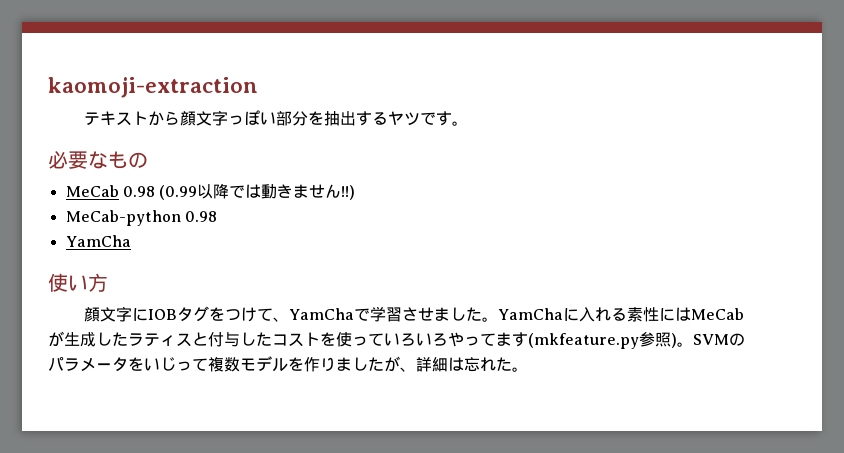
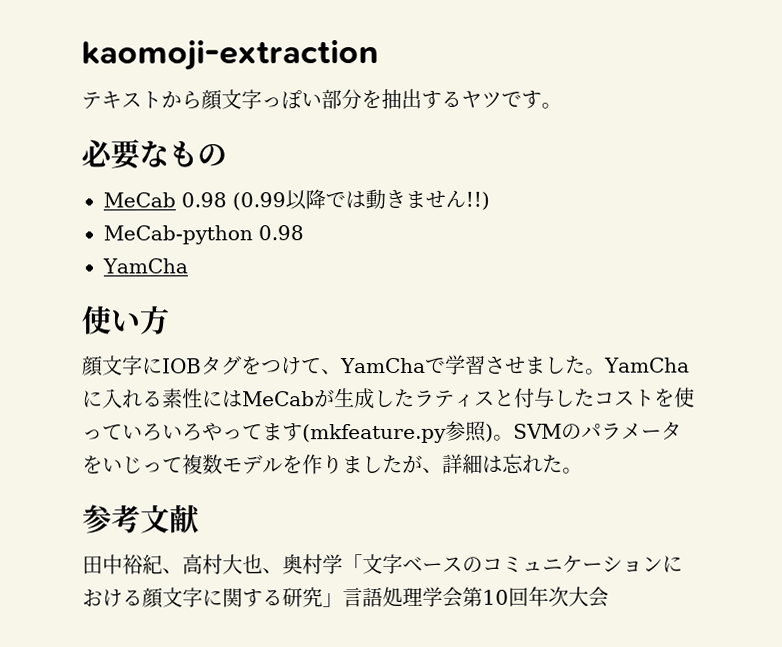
+ 参考文献
+ 田中裕紀、高村大也、奥村学「文字ベースのコミュニケーションにおける顔文字に関する研究」言語処理学会第10回年次大会

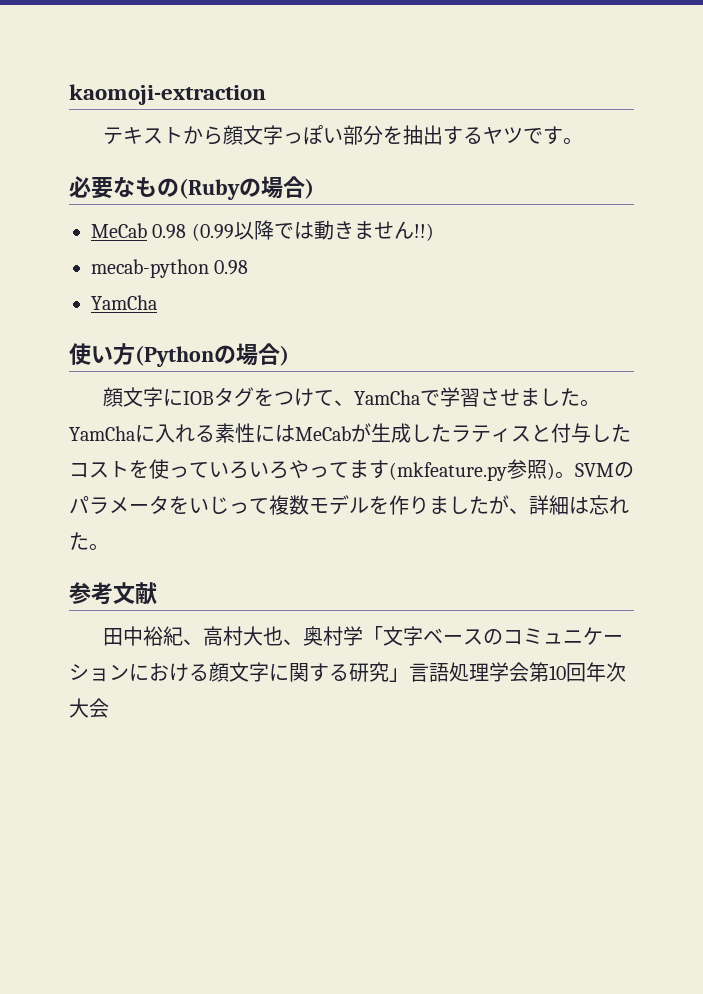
- 必要なもの
+ 必要なもの(Rubyの場合)
- MeCab-python 0.98
+ mecab-python 0.98
- 使い方
+ 使い方(Pythonの場合)

